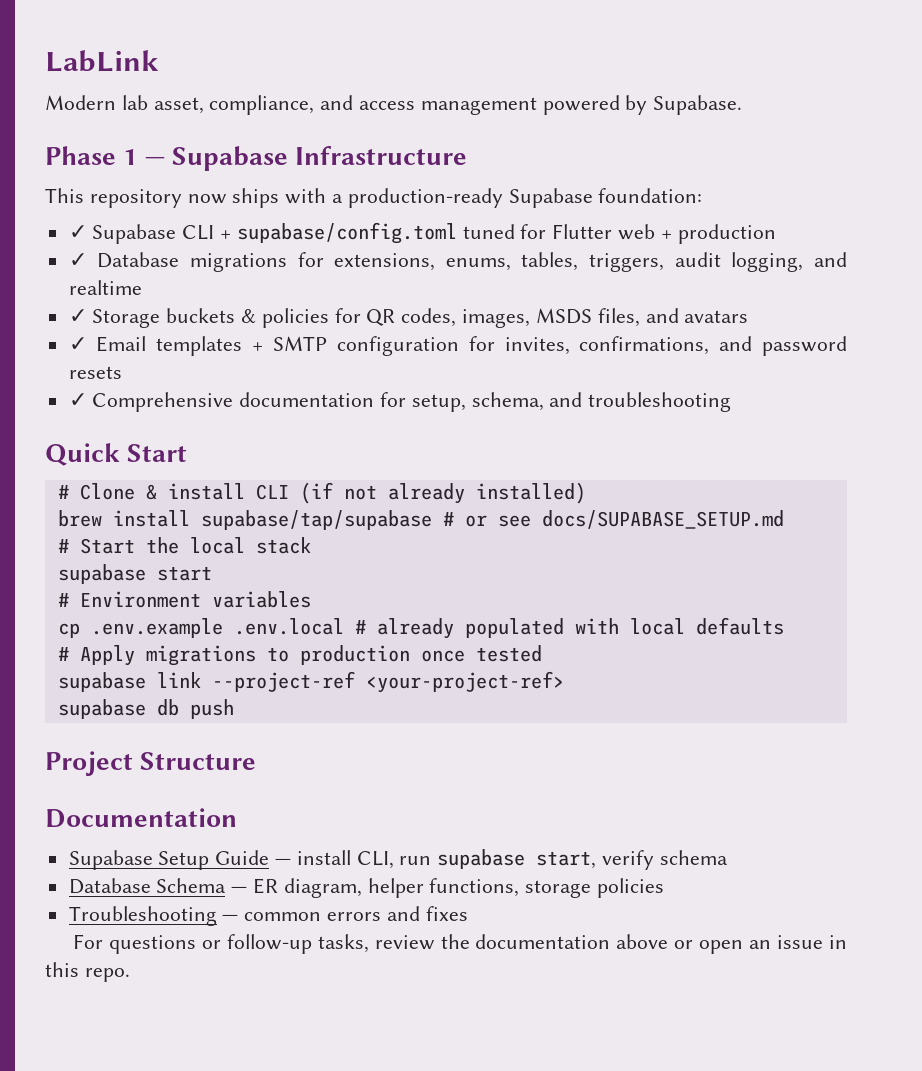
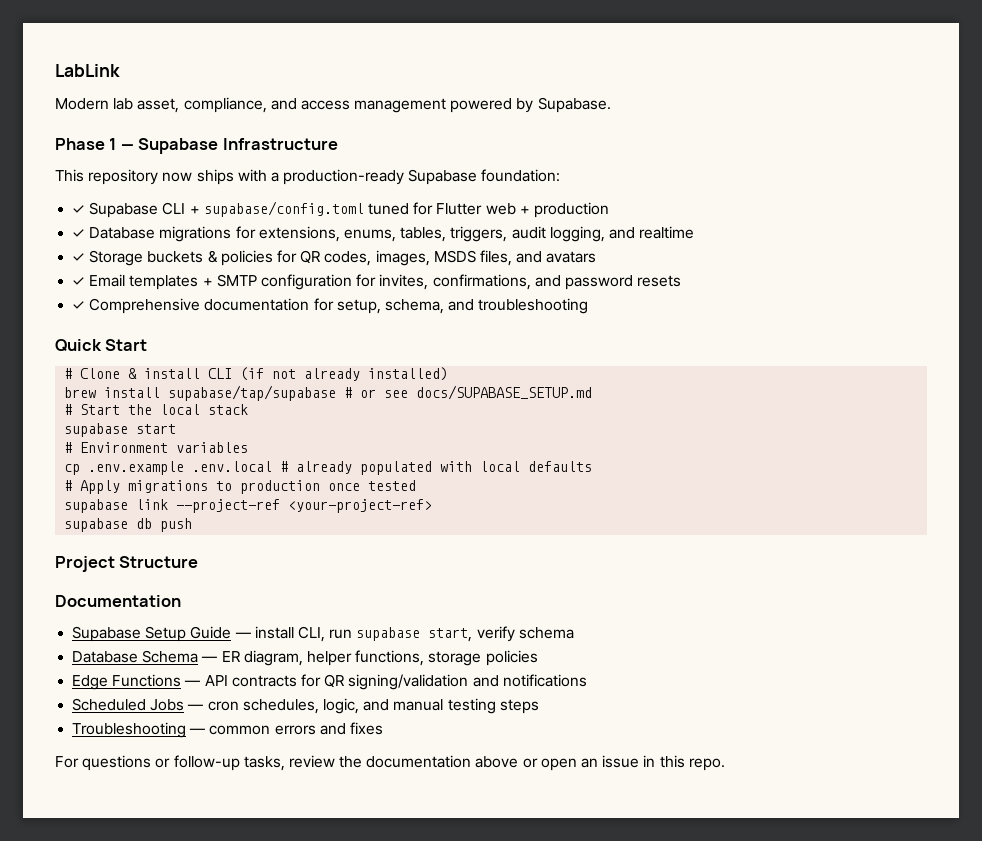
+ Edge Functions — API contracts for QR signing/validation and notifications
+ Scheduled Jobs — cron schedules, logic, and manual testing steps

